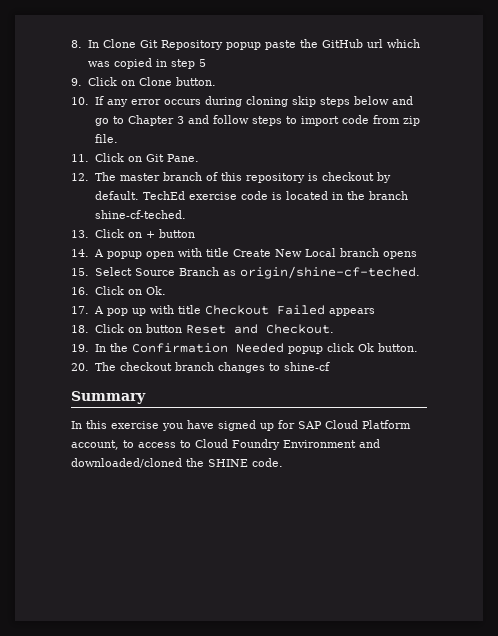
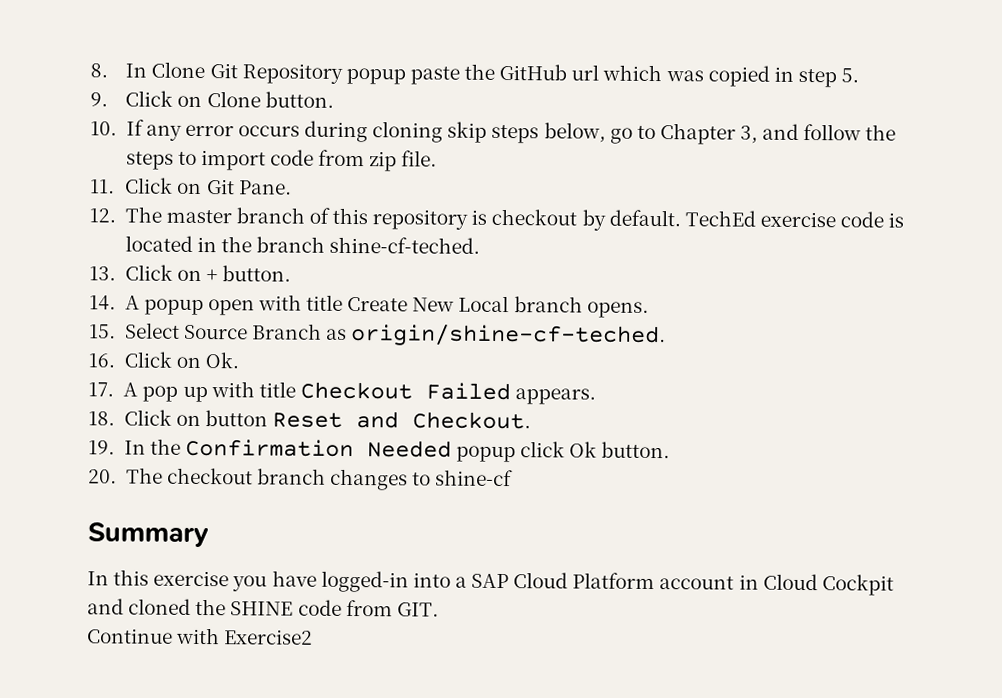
- 8. In Clone Git Repository popup paste the GitHub url which was copied in step 5
+ 8. In Clone Git Repository popup paste the GitHub url which was copied in step 5.
- 10. If any error occurs during cloning skip steps below and go to Chapter 3 and follow steps to import code from zip file.
+ 10. If any error occurs during cloning skip steps below, go to Chapter 3, and follow the steps to import code from zip file.
- 13. Click on + button
+ 13. Click on + button.
- 14. A popup open with title Create New Local branch opens
+ 14. A popup open with title Create New Local branch opens.
- 17. A pop up with title Checkout Failed appears
+ 17. A pop up with title Checkout Failed appears.
- In this exercise you have signed up for SAP Cloud Platform account, to access to Cloud Foundry Environment and downloaded/cloned the SHINE code.
+ In this exercise you have logged-in into a SAP Cloud Platform account in Cloud Cockpit and cloned the SHINE code from GIT.
+ Continue with Exercise2

